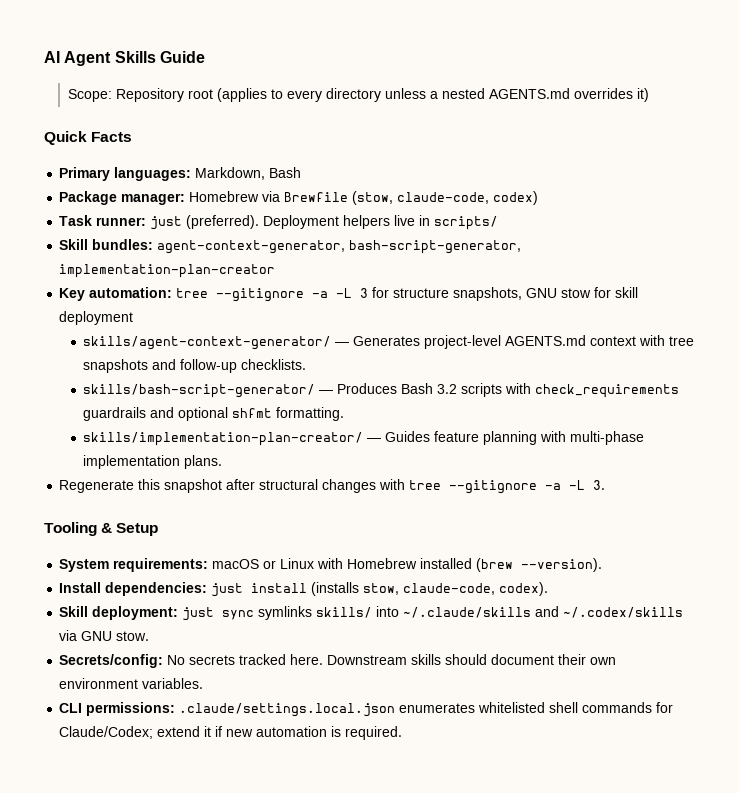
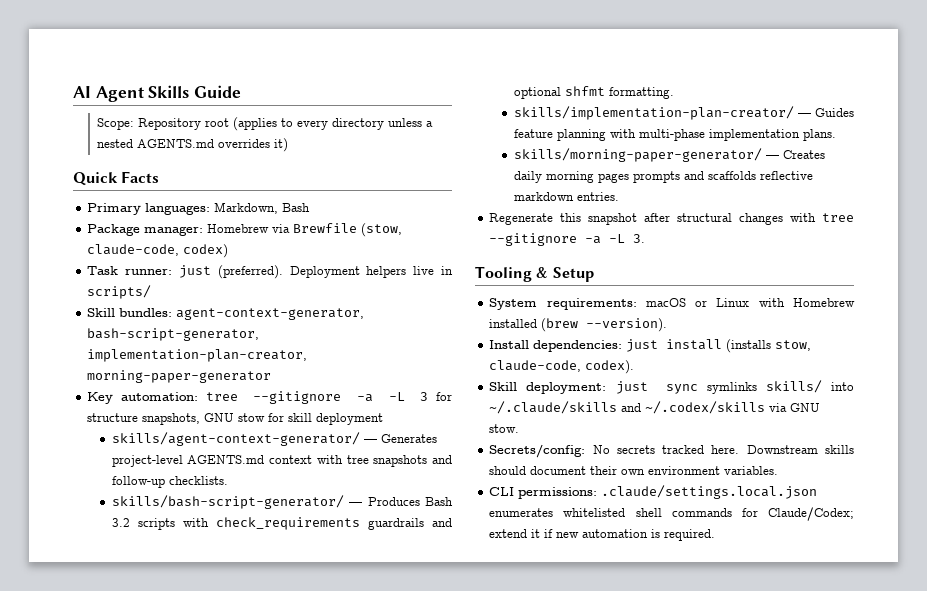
- Skill bundles: agent-context-generator, bash-script-generator, implementation-plan-creator
+ Skill bundles: agent-context-generator, bash-script-generator, implementation-plan-creator, morning-paper-generator
+ skills/morning-paper-generator/ — Creates daily morning pages prompts and scaffolds reflective markdown entries.

